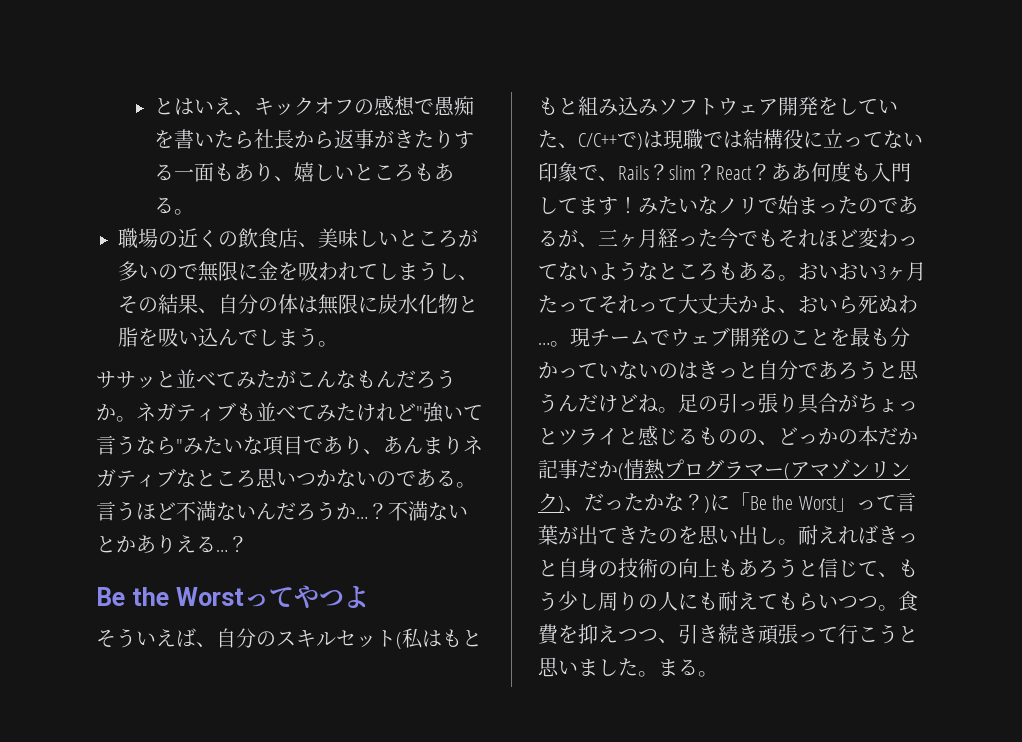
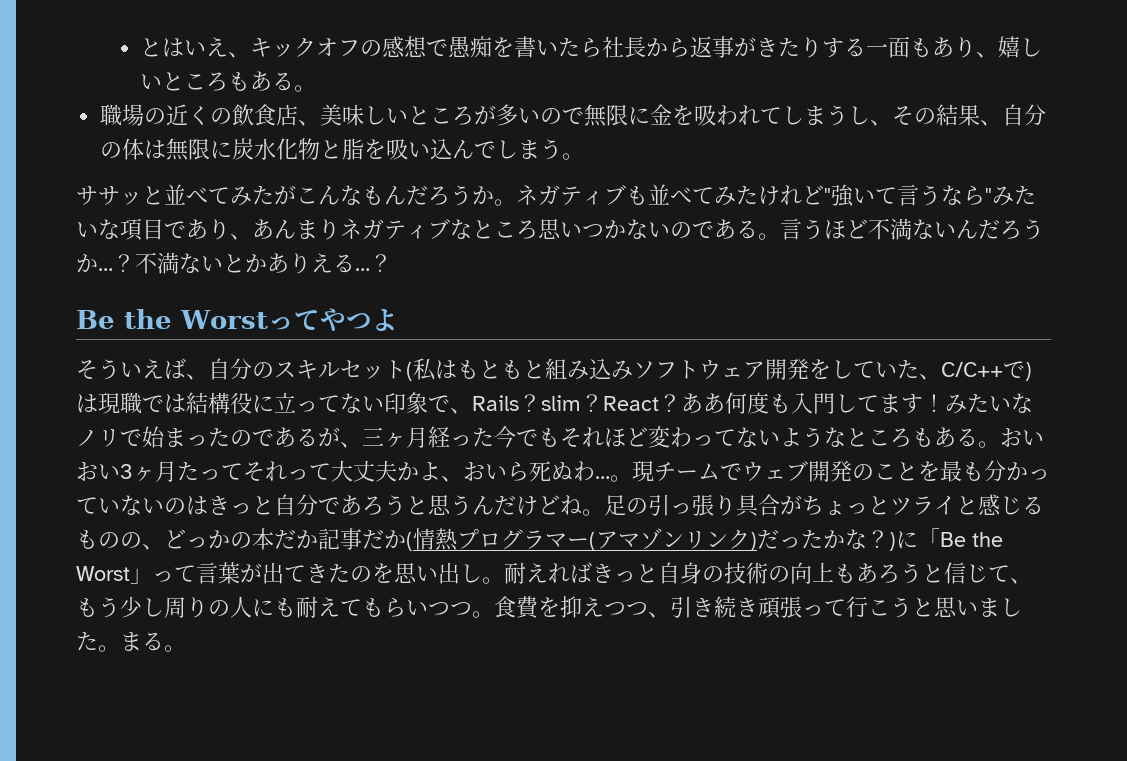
- 足の引っ張り具合がちょっとツライと感じるものの、どっかの本だか記事だか(情熱プログラマー(アマゾンリンク)、だったかな？)に「Be the Worst」って言葉が出てきたのを思い出し。
+ 足の引っ張り具合がちょっとツライと感じるものの、どっかの本だか記事だか(情熱プログラマー(アマゾンリンク)だったかな？)に「Be the Worst」って言葉が出てきたのを思い出し。

